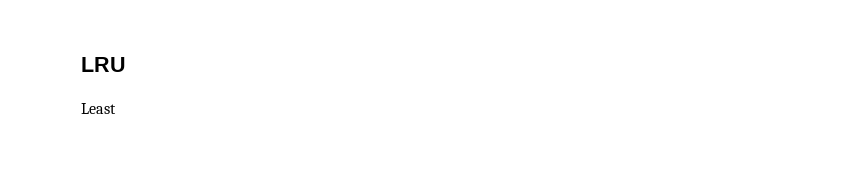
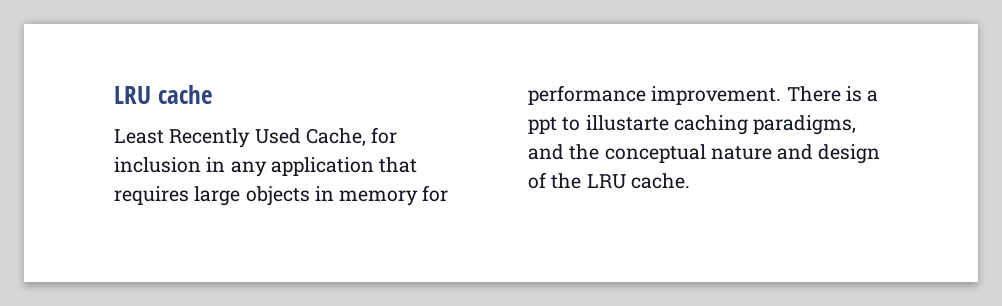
- LRU
+ LRU cache
- Least
+ Least Recently Used Cache, for inclusion in any application that requires large objects in memory for performance improvement. There is a ppt to illustarte caching paradigms, and the conceptual nature and design of the LRU cache.

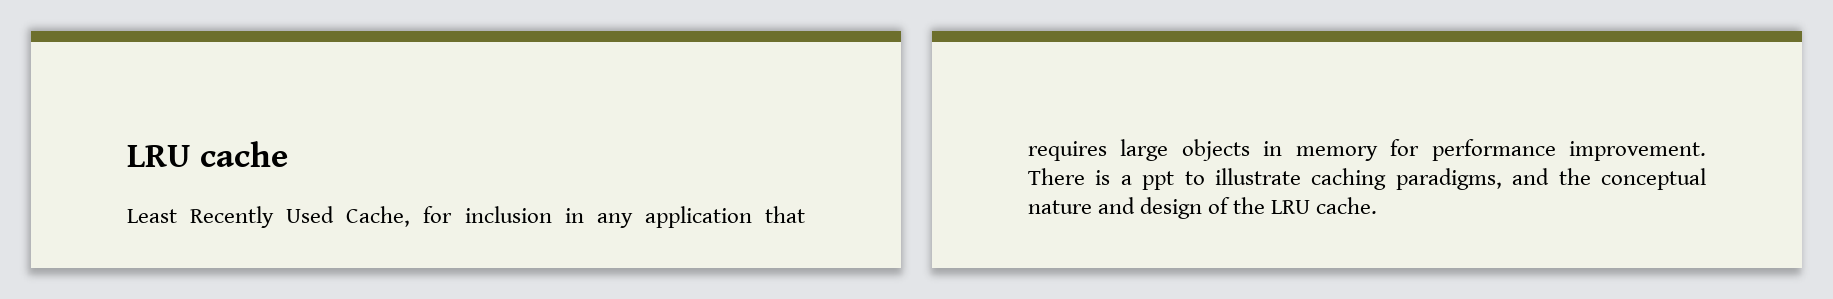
- There is a ppt to illustarte caching paradigms, and the conceptual nature and design of the LRU cache.
+ There is a ppt to illustrate caching paradigms, and the conceptual nature and design of the LRU cache.

